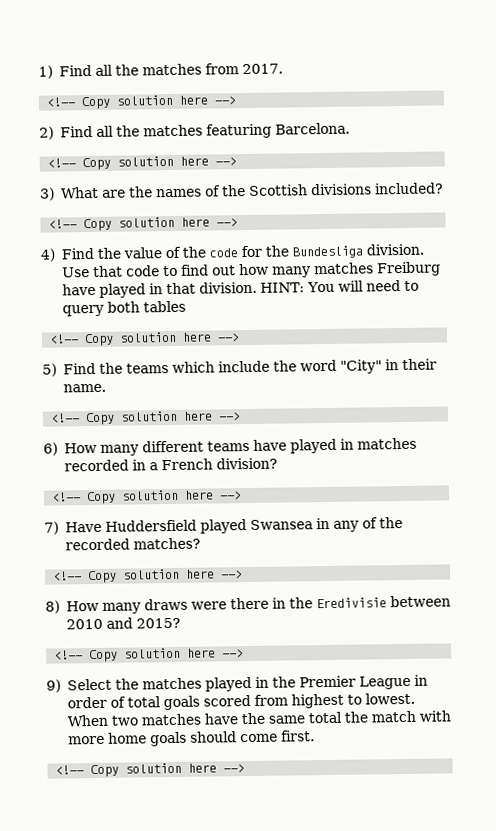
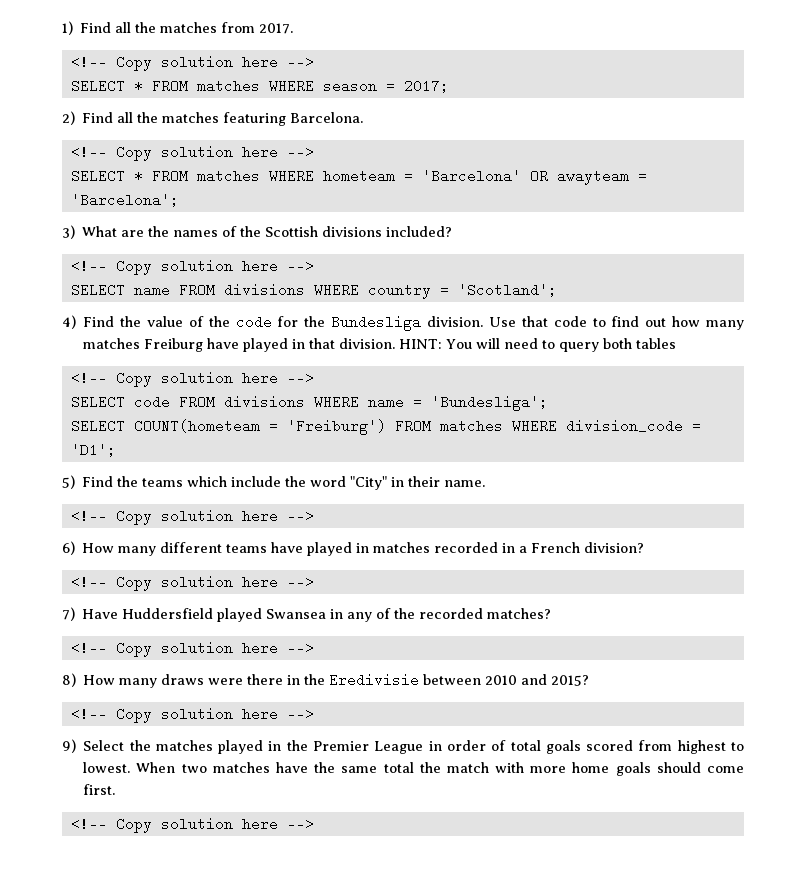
+ SELECT * FROM matches WHERE season = 2017;
+ SELECT * FROM matches WHERE hometeam = 'Barcelona' OR awayteam = 'Barcelona';
+ SELECT name FROM divisions WHERE country = 'Scotland';
+ SELECT code FROM divisions WHERE name = 'Bundesliga';
+ SELECT COUNT(hometeam = 'Freiburg') FROM matches WHERE division_code = 'D1';

